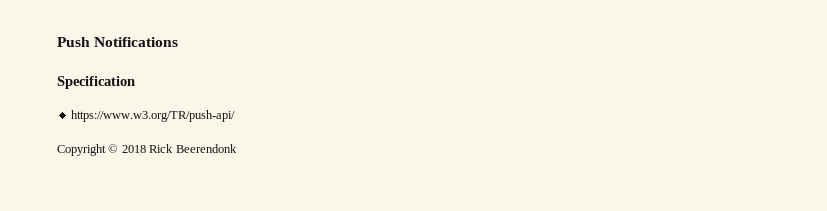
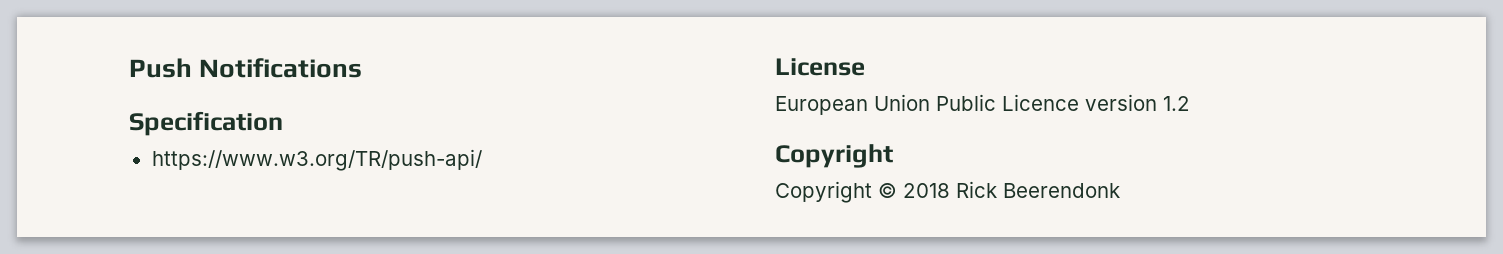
+ License
+ European Union Public Licence version 1.2
+ Copyright

